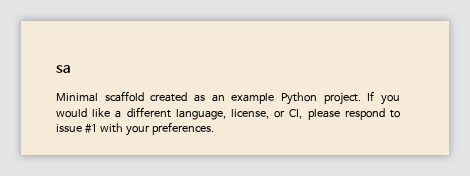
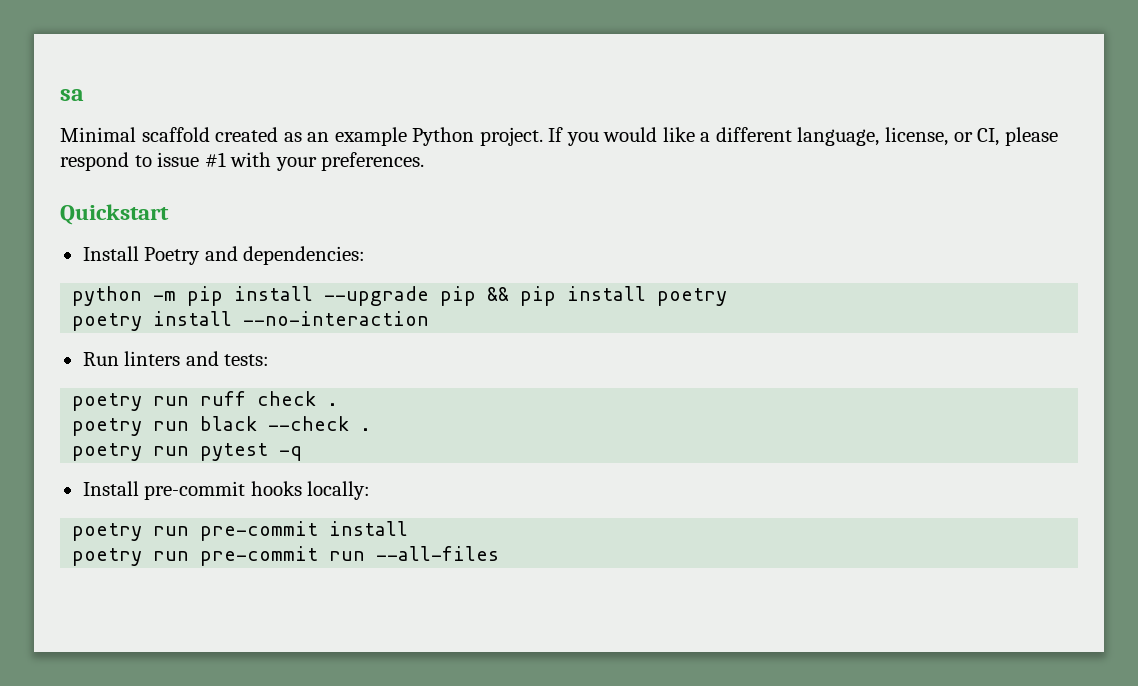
+ Quickstart
+ Install Poetry and dependencies:
+ python -m pip install --upgrade pip && pip install poetry
+ poetry install --no-interaction
+ Run linters and tests:
+ poetry run ruff check .
+ poetry run black --check .
+ poetry run pytest -q
+ Install pre-commit hooks locally:
+ poetry run pre-commit install
+ poetry run pre-commit run --all-files

